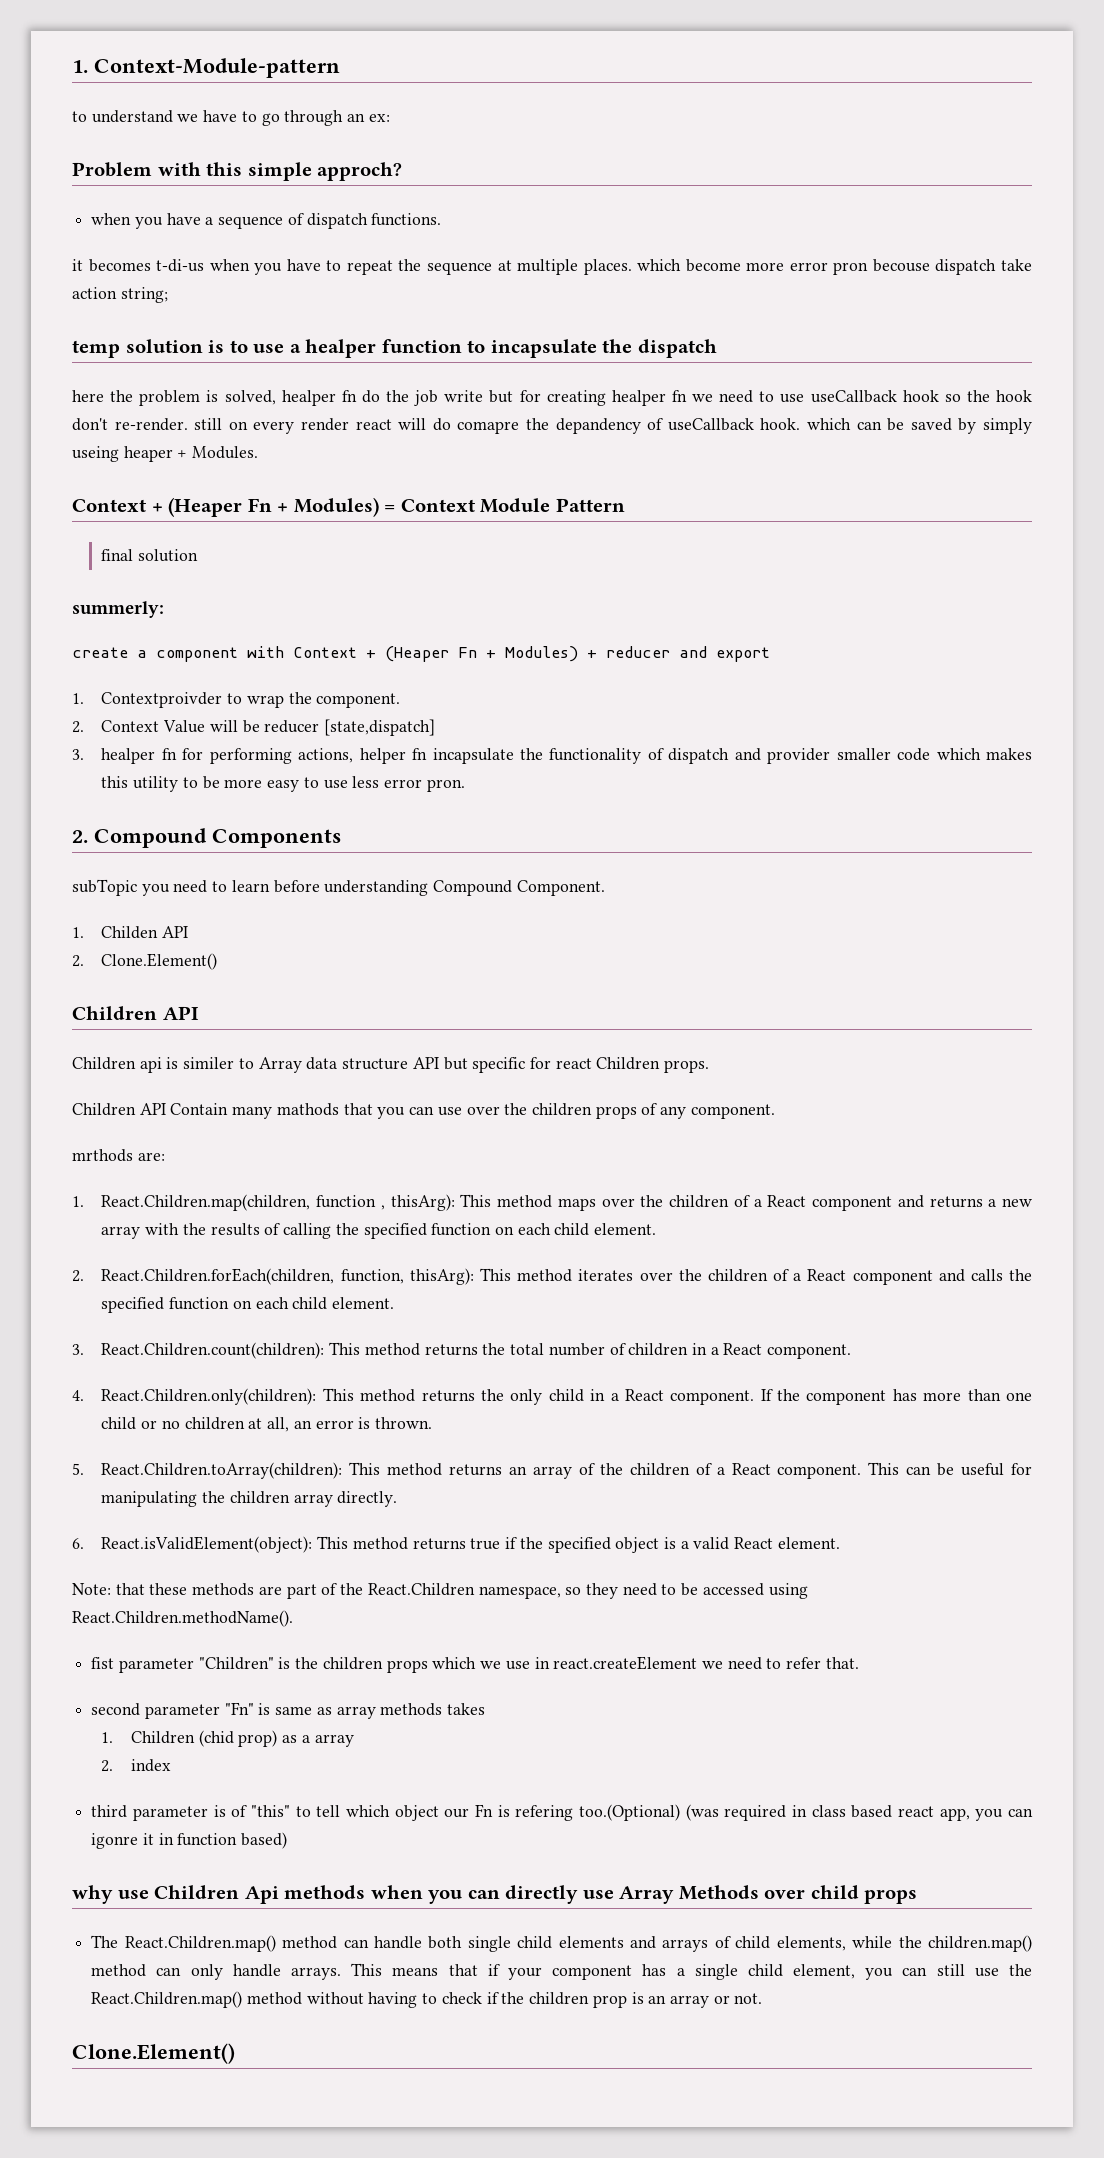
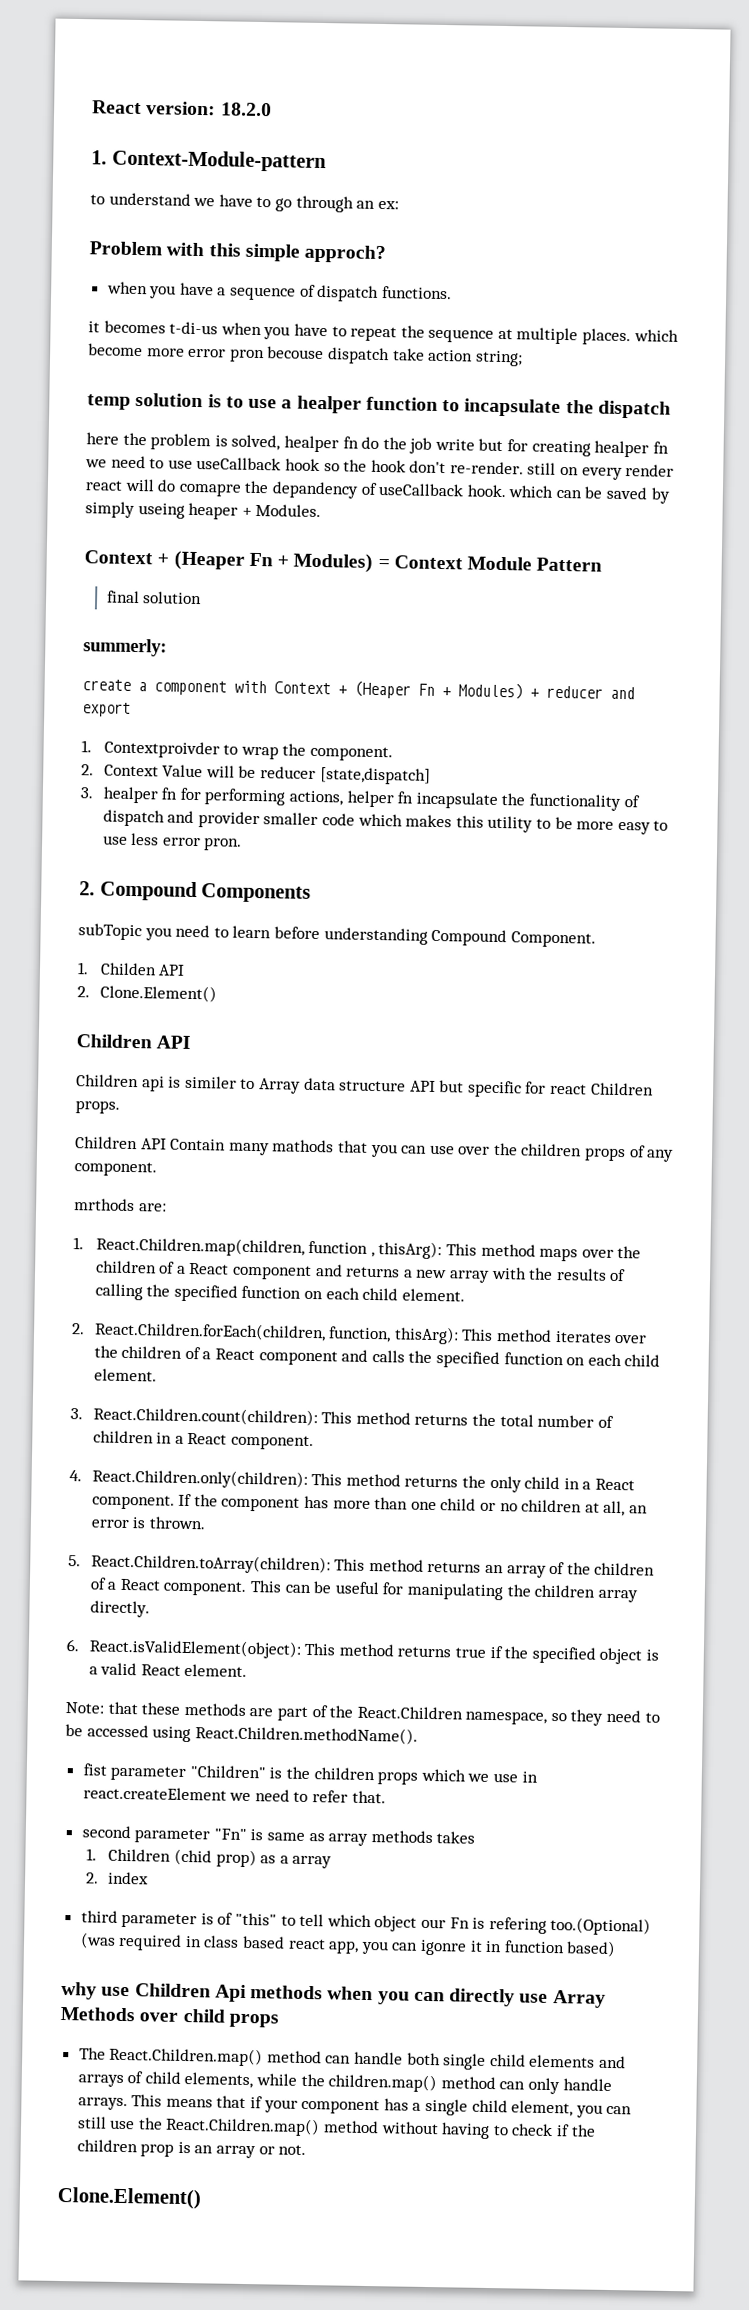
+ React version: 18.2.0

